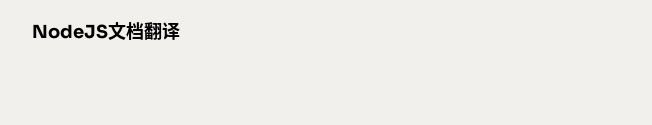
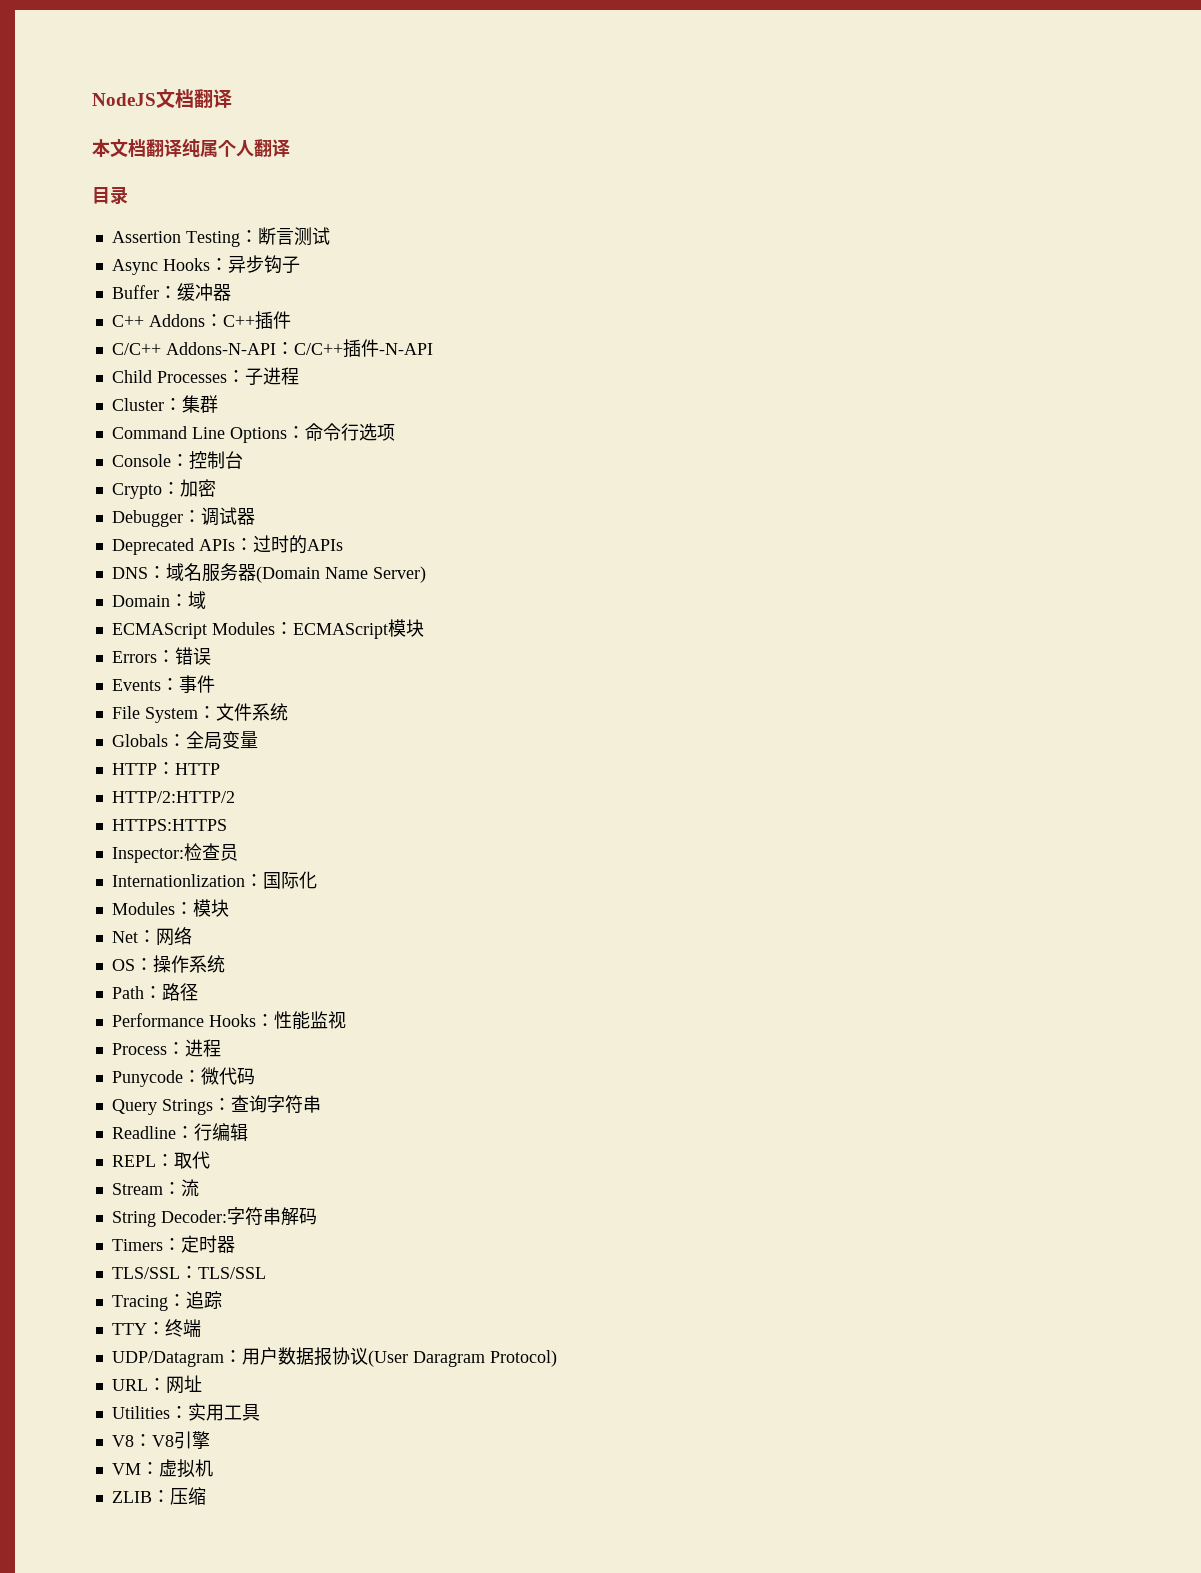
+ 本文档翻译纯属个人翻译
+ 目录
+ Assertion Testing：断言测试
+ Async Hooks：异步钩子
+ Buffer：缓冲器
+ C++ Addons：C++插件
+ C/C++ Addons-N-API：C/C++插件-N-API
+ Child Processes：子进程
+ Cluster：集群
+ Command Line Options：命令行选项
+ Console：控制台
+ Crypto：加密
+ Debugger：调试器
+ Deprecated APIs：过时的APIs
+ DNS：域名服务器(Domain Name Server)
+ Domain：域
+ ECMAScript Modules：ECMAScript模块
+ Errors：错误
+ Events：事件
+ File System：文件系统
+ Globals：全局变量
+ HTTP：HTTP
+ HTTP/2:HTTP/2
+ HTTPS:HTTPS
+ Inspector:检查员
+ Internationlization：国际化
+ Modules：模块
+ Net：网络
+ OS：操作系统
+ Path：路径
+ Performance Hooks：性能监视
+ Process：进程
+ Punycode：微代码
+ Query Strings：查询字符串
+ Readline：行编辑
+ REPL：取代
+ Stream：流
+ String Decoder:字符串解码
+ Timers：定时器
+ TLS/SSL：TLS/SSL
+ Tracing：追踪
+ TTY：终端
+ UDP/Datagram：用户数据报协议(User Daragram Protocol)
+ URL：网址
+ Utilities：实用工具
+ V8：V8引擎
+ VM：虚拟机
+ ZLIB：压缩

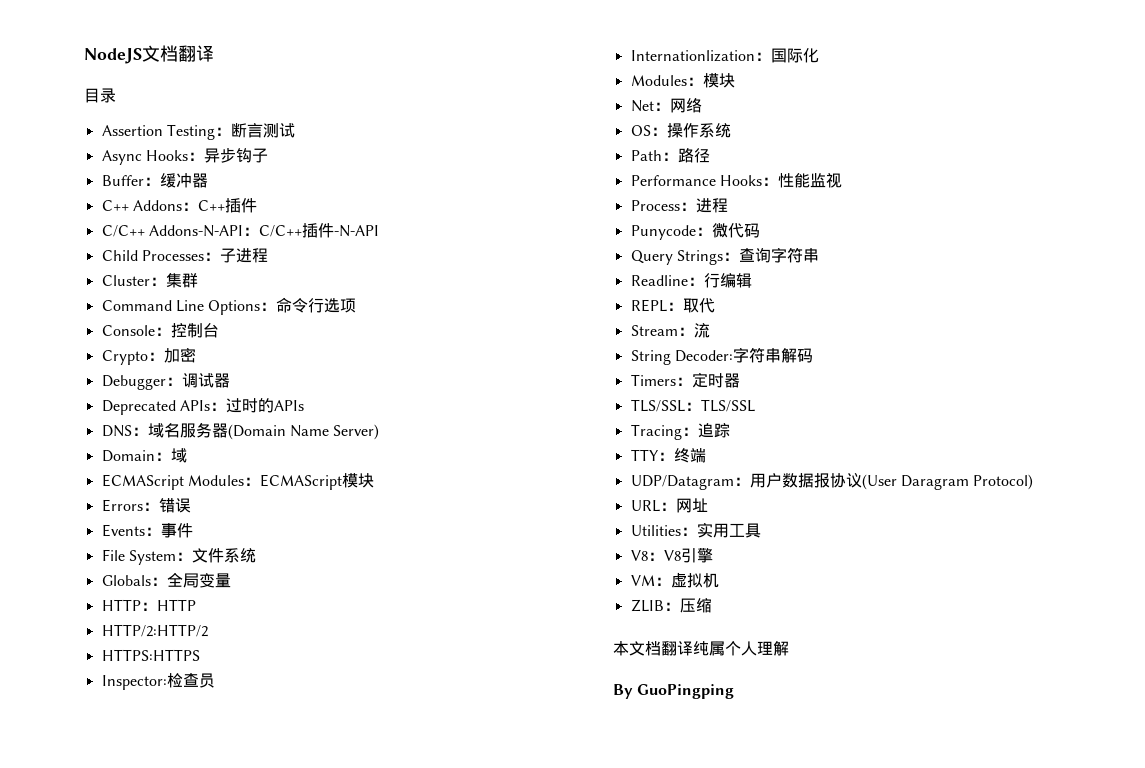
- 本文档翻译纯属个人翻译
+ 本文档翻译纯属个人理解
+ By GuoPingping

